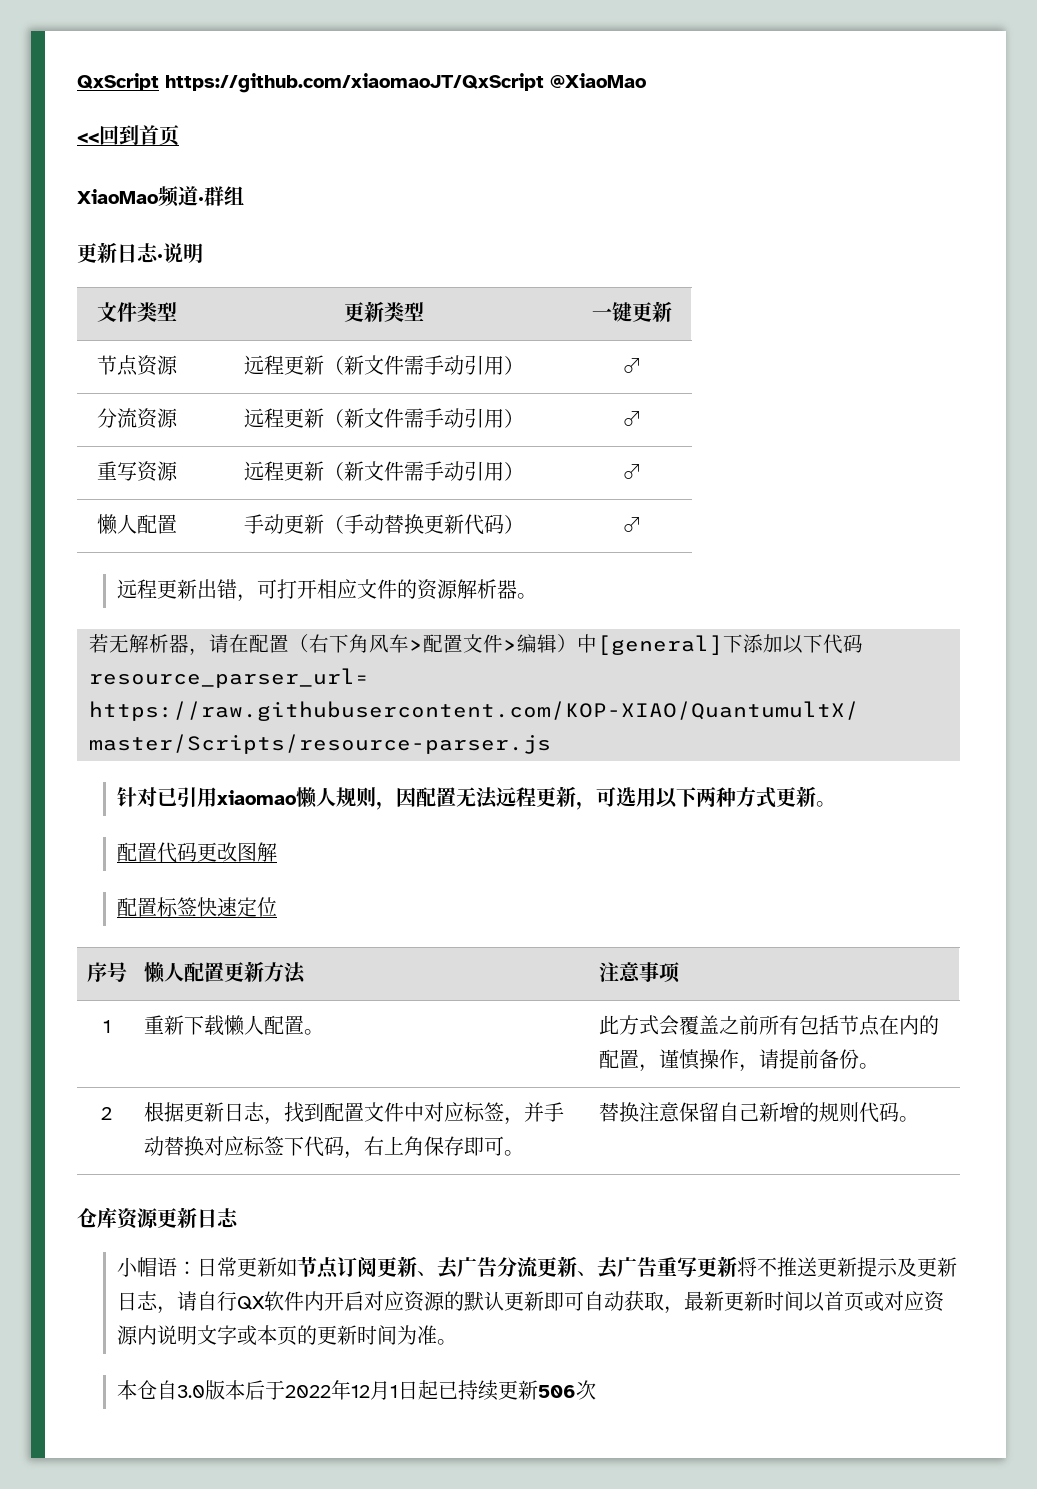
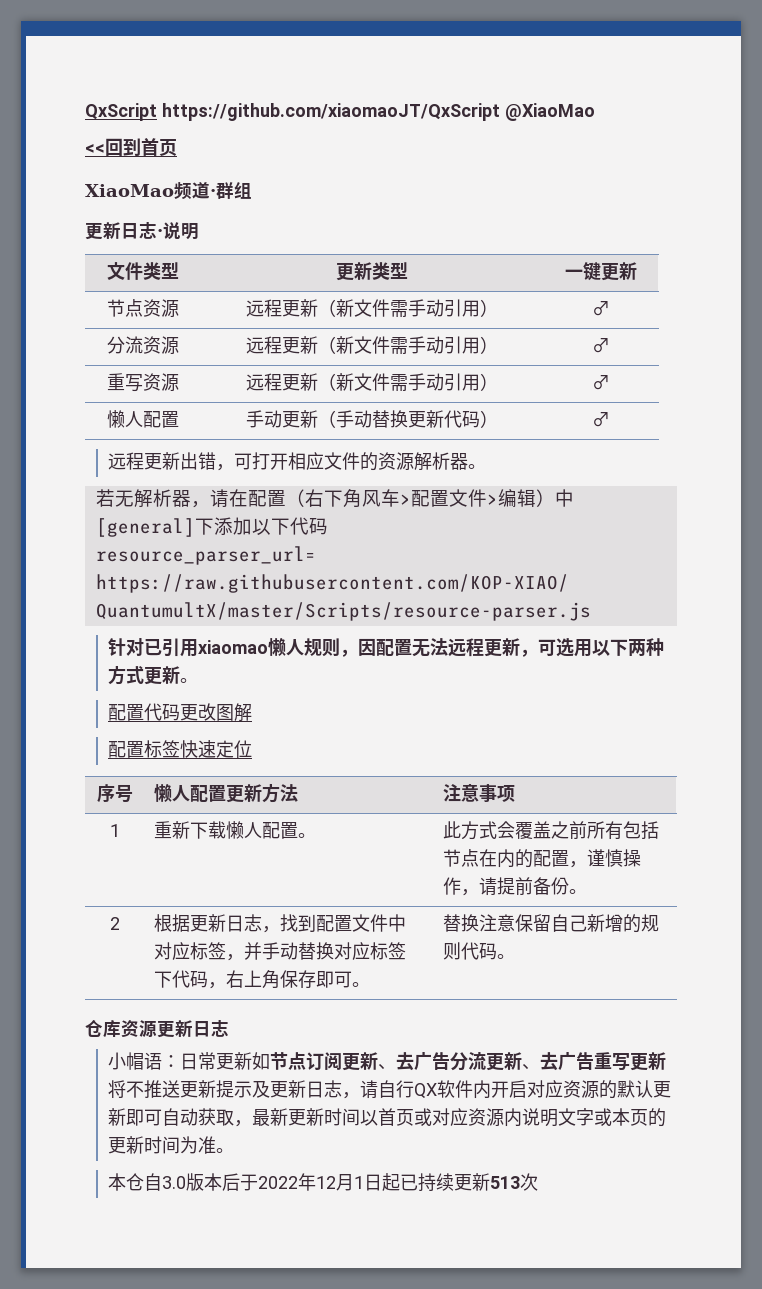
- 本仓自3.0版本后于2022年12月1日起已持续更新506次
+ 本仓自3.0版本后于2022年12月1日起已持续更新513次

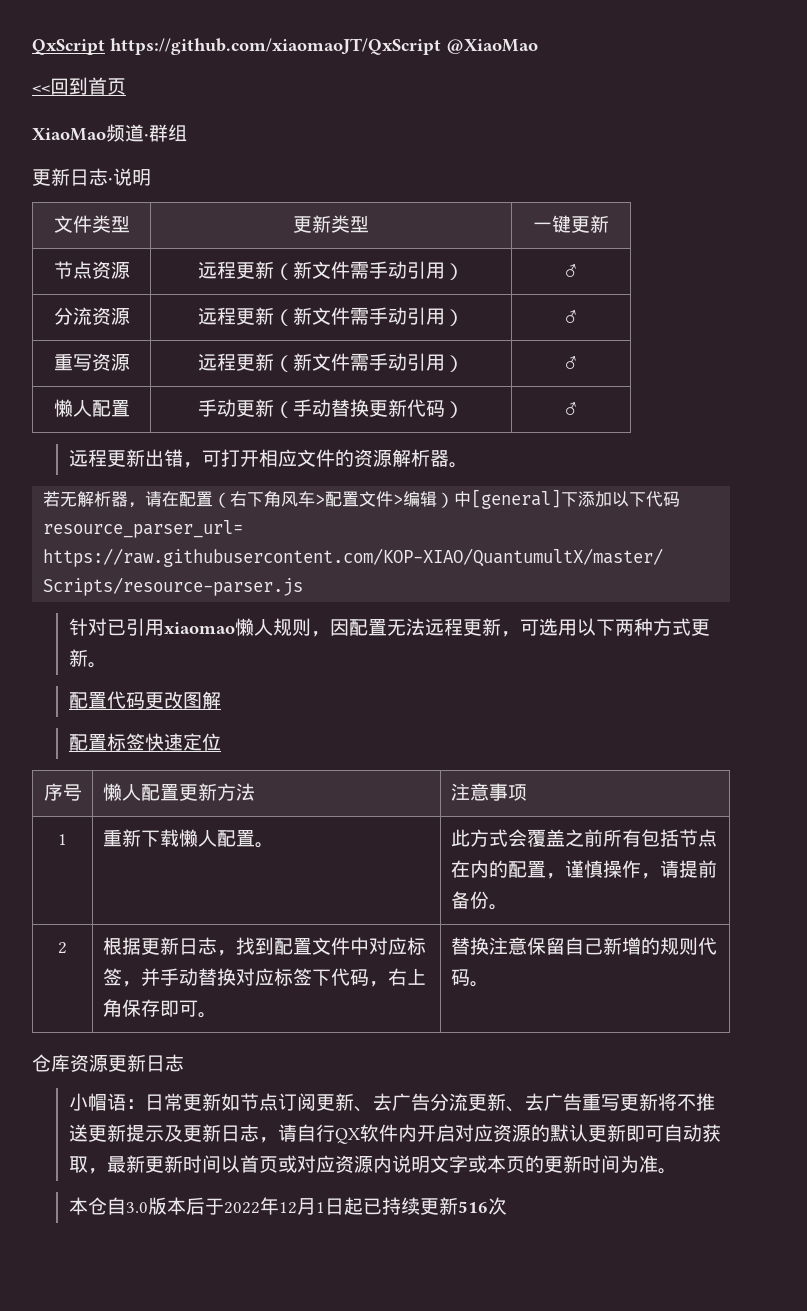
- 本仓自3.0版本后于2022年12月1日起已持续更新513次
+ 本仓自3.0版本后于2022年12月1日起已持续更新516次

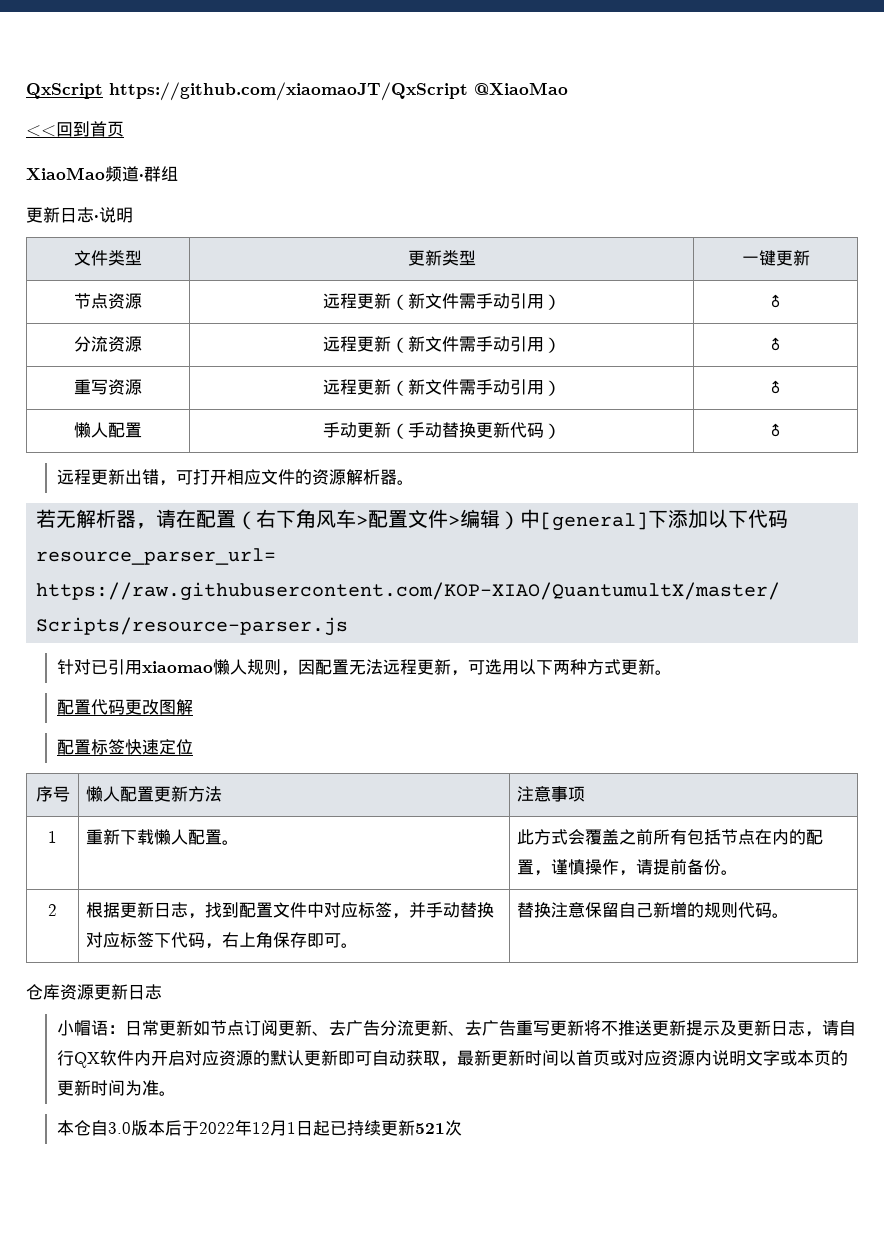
- 本仓自3.0版本后于2022年12月1日起已持续更新516次
+ 本仓自3.0版本后于2022年12月1日起已持续更新521次

